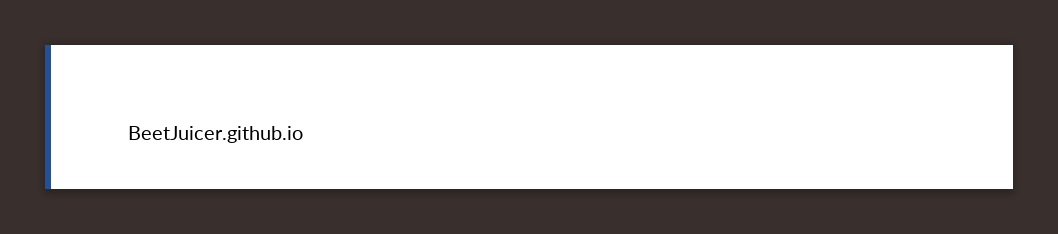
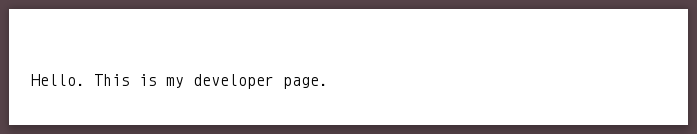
- BeetJuicer.github.io
+ Hello. This is my developer page.

